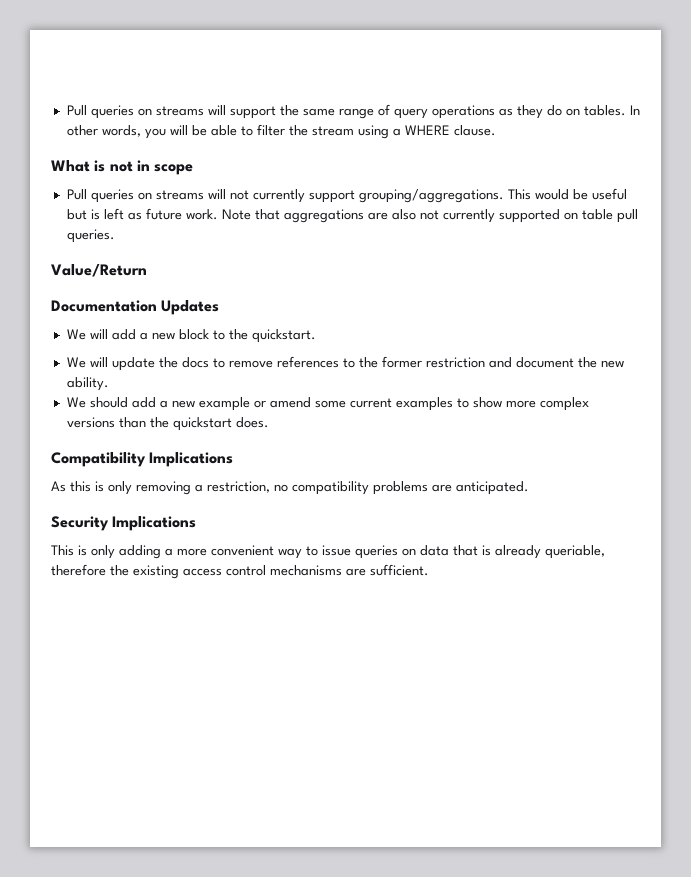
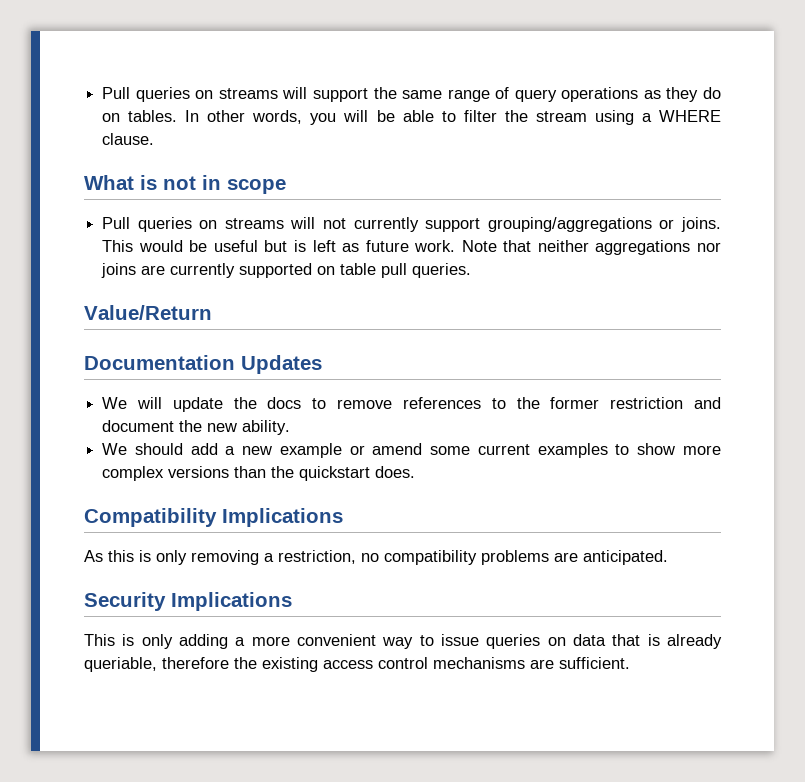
- Pull queries on streams will not currently support grouping/aggregations.
+ Pull queries on streams will not currently support grouping/aggregations or joins.
- Note that aggregations are also not currently supported on table pull queries.
+ Note that neither aggregations nor joins are currently supported on table pull queries.
- We will add a new block to the quickstart.

